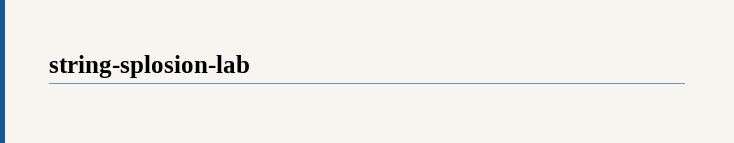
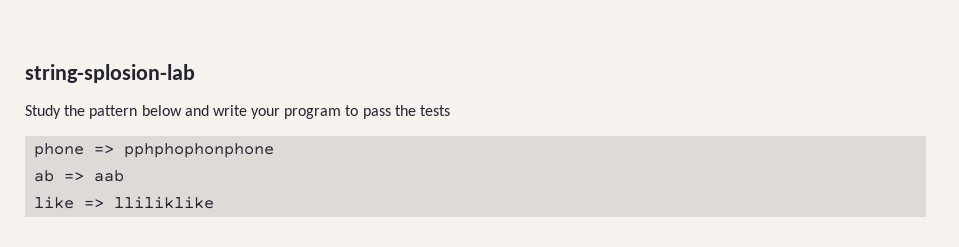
+ Study the pattern below and write your program to pass the tests
+ phone => pphphophonphone
+ ab => aab
+ like => lliliklike

